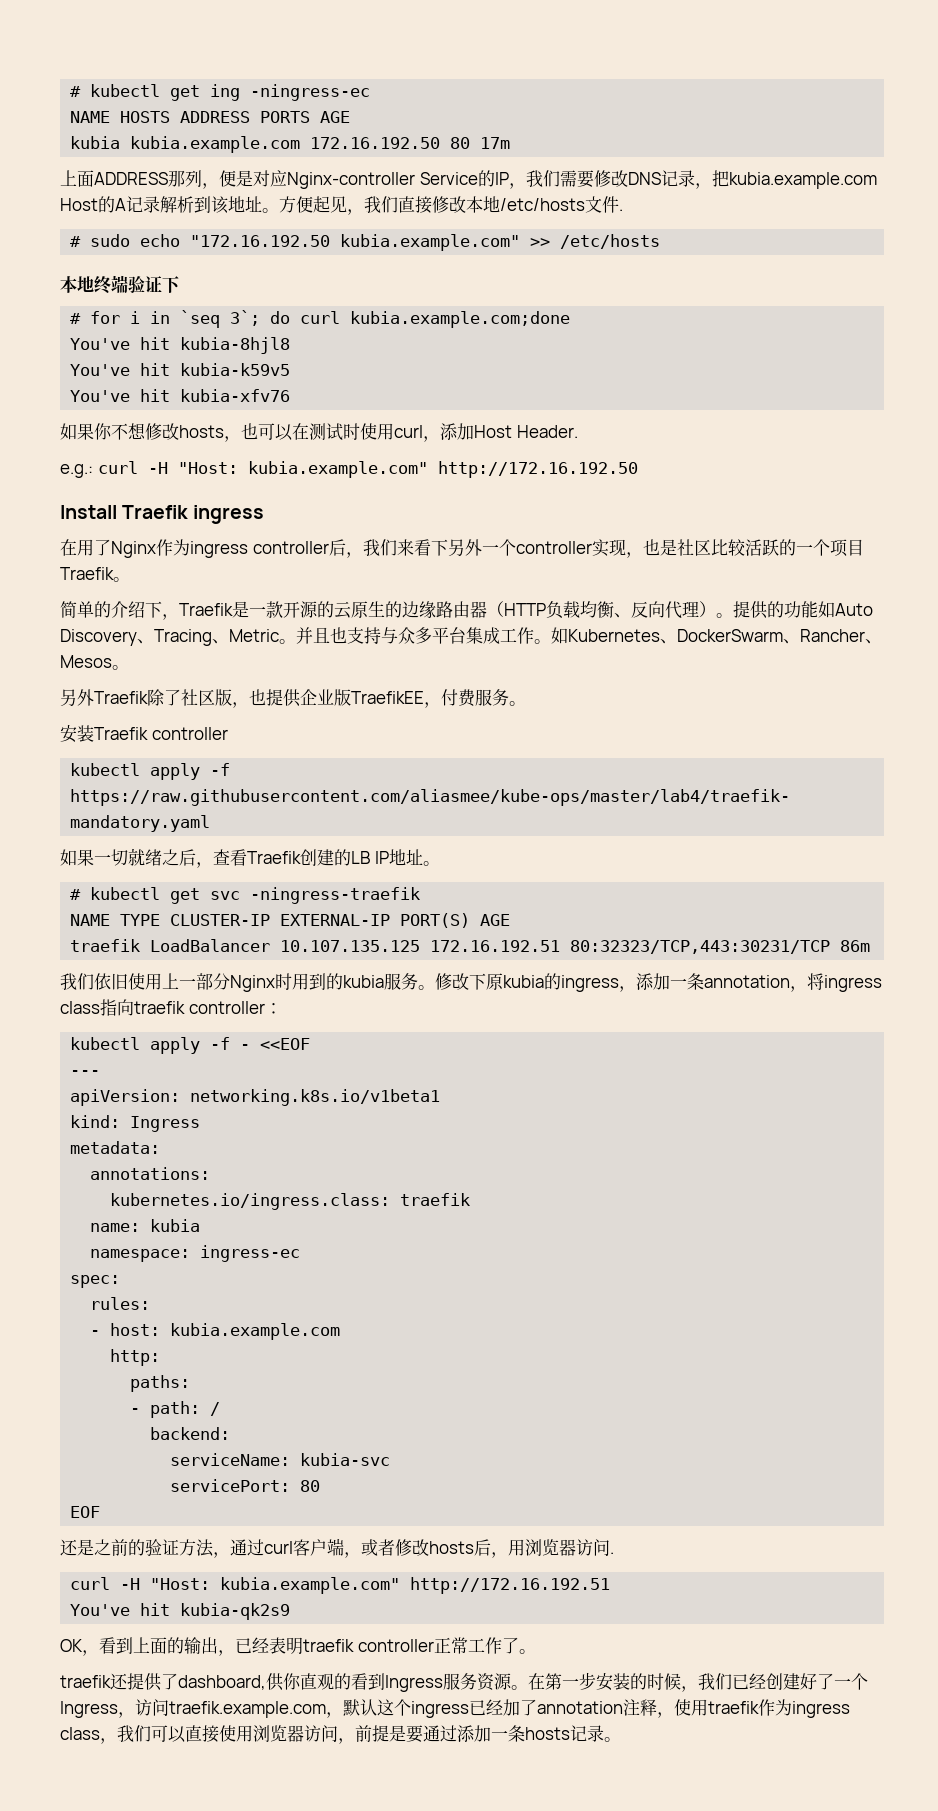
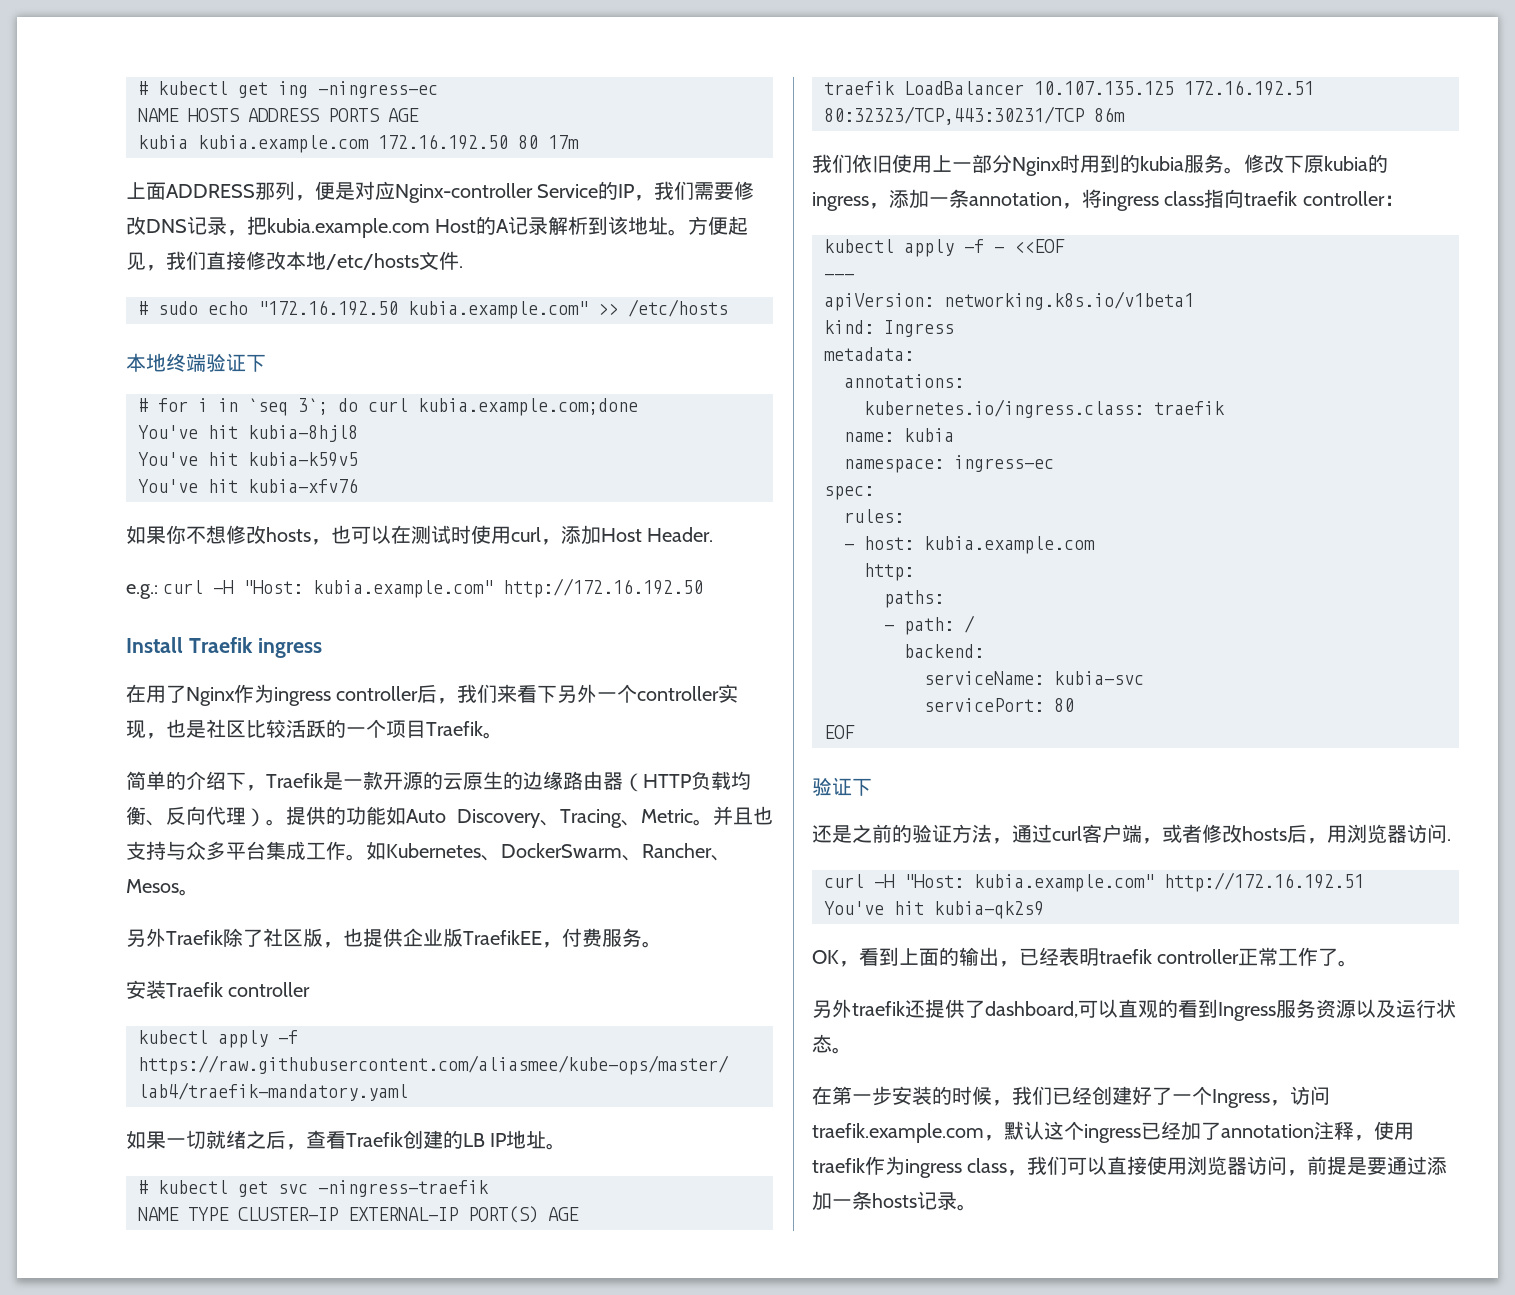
  EOF
+ 验证下
- traefik还提供了dashboard,供你直观的看到Ingress服务资源。在第一步安装的时候，我们已经创建好了一个Ingress，访问traefik.example.com，默认这个ingress已经加了annotation注释，使用traefik作为ingress class，我们可以直接使用浏览器访问，前提是要通过添加一条hosts记录。
+ 另外traefik还提供了dashboard,可以直观的看到Ingress服务资源以及运行状态。
+ 在第一步安装的时候，我们已经创建好了一个Ingress，访问traefik.example.com，默认这个ingress已经加了annotation注释，使用traefik作为ingress class，我们可以直接使用浏览器访问，前提是要通过添加一条hosts记录。

